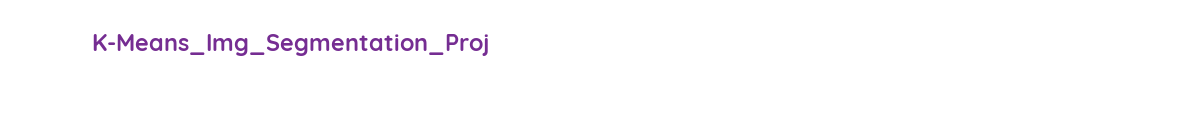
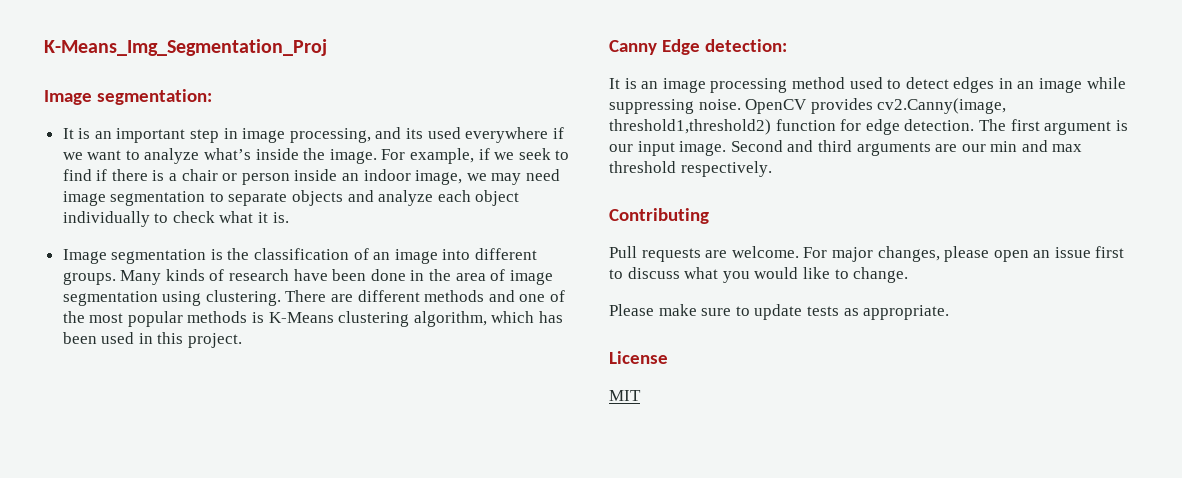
+ Image segmentation:
+ It is an important step in image processing, and its used everywhere if we want to analyze what’s inside the image. For example, if we seek to find if there is a chair or person inside an indoor image, we may need image segmentation to separate objects and analyze each object individually to check what it is.
+ Image segmentation is the classification of an image into different groups. Many kinds of research have been done in the area of image segmentation using clustering. There are different methods and one of the most popular methods is K-Means clustering algorithm, which has been used in this project.
+ Canny Edge detection:
+ It is an image processing method used to detect edges in an image while suppressing noise. OpenCV provides cv2.Canny(image, threshold1,threshold2) function for edge detection. The first argument is our input image. Second and third arguments are our min and max threshold respectively.
+ Contributing
+ Pull requests are welcome. For major changes, please open an issue first to discuss what you would like to change.
+ Please make sure to update tests as appropriate.
+ License
+ MIT

